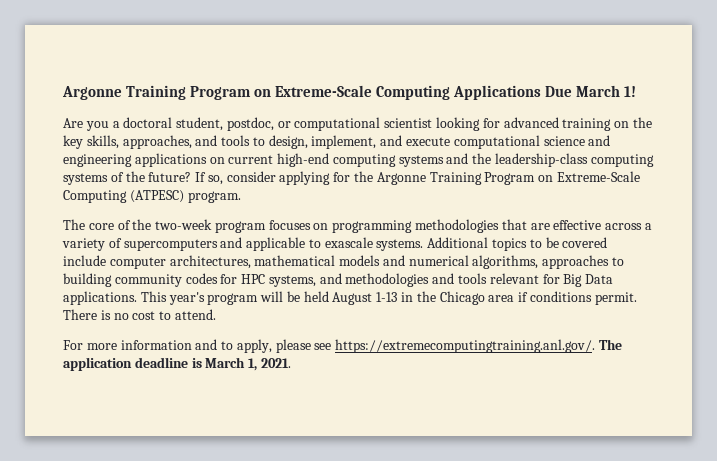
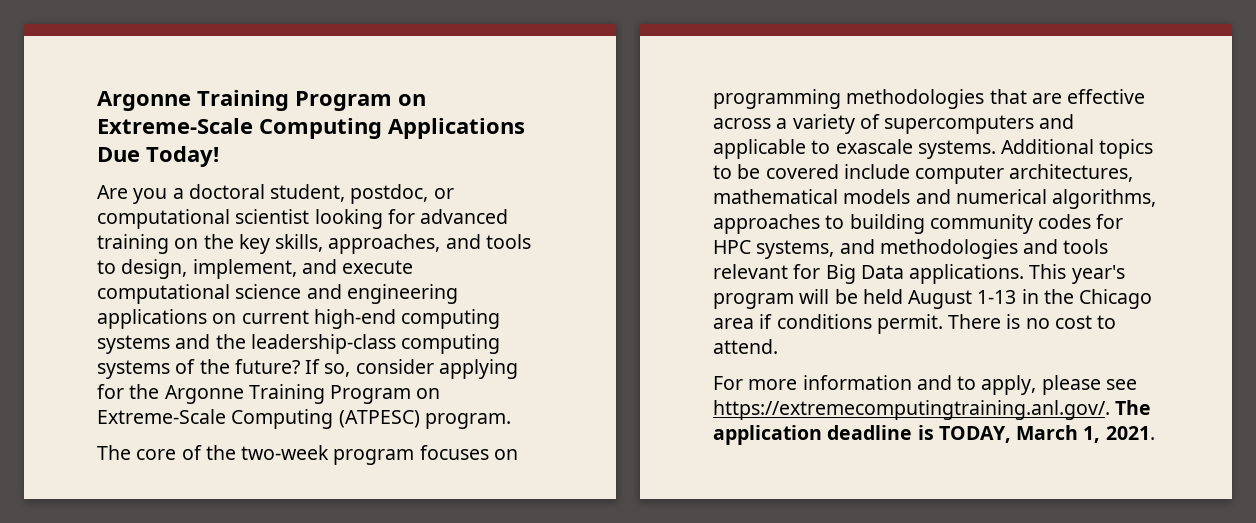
- Argonne Training Program on Extreme-Scale Computing Applications Due March 1!
+ Argonne Training Program on Extreme-Scale Computing Applications Due Today!
- For more information and to apply, please see https://extremecomputingtraining.anl.gov/. The application deadline is March 1, 2021.
+ For more information and to apply, please see https://extremecomputingtraining.anl.gov/. The application deadline is TODAY, March 1, 2021.

